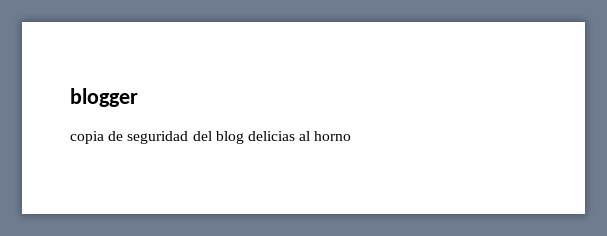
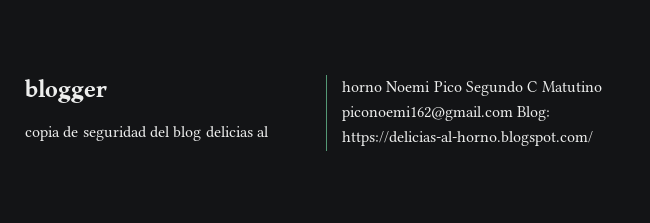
- copia de seguridad del blog delicias al horno
+ copia de seguridad del blog delicias al horno Noemi Pico Segundo C Matutino piconoemi162@gmail.com Blog: https://delicias-al-horno.blogspot.com/

